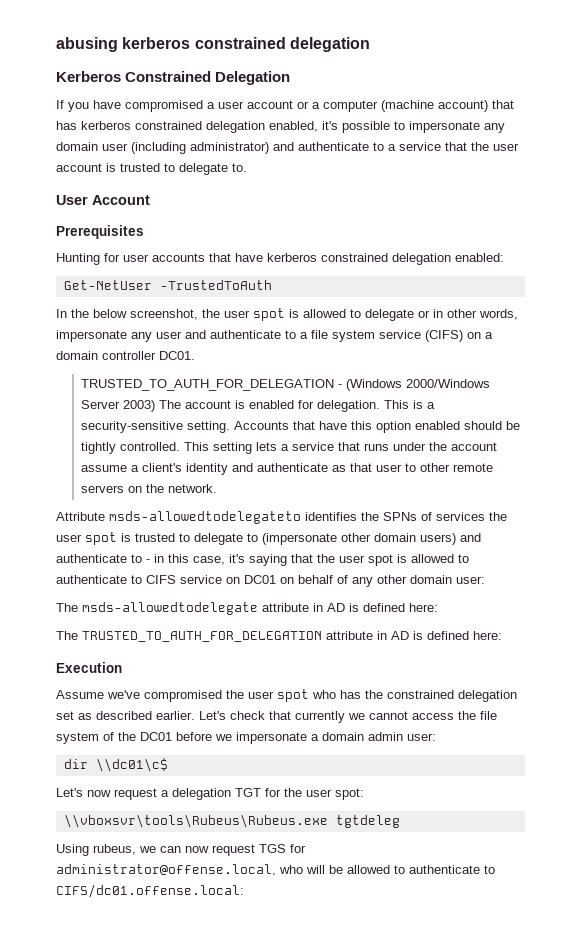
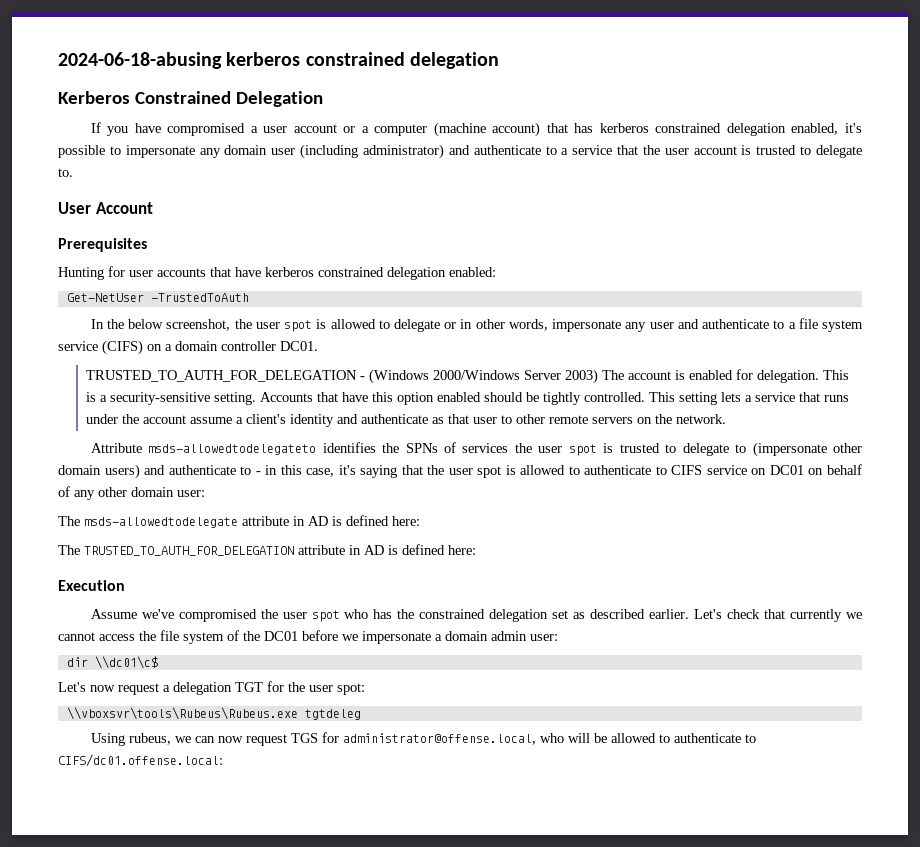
- abusing kerberos constrained delegation
+ 2024-06-18-abusing kerberos constrained delegation

